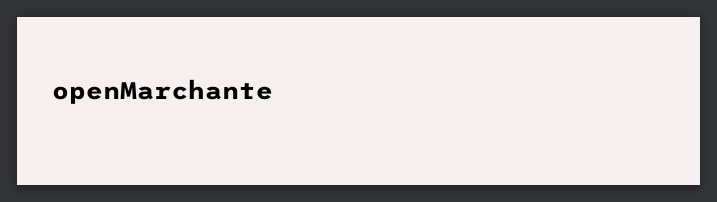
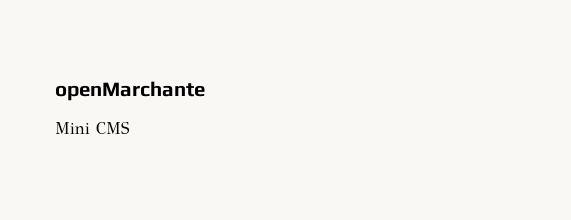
+ Mini CMS

